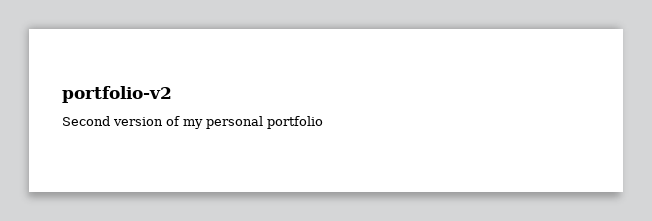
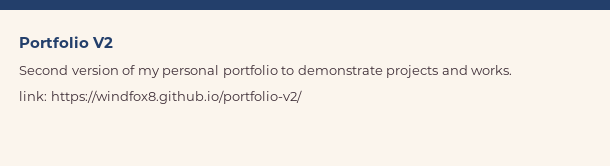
- portfolio-v2
+ Portfolio V2
- Second version of my personal portfolio
+ Second version of my personal portfolio to demonstrate projects and works.
+ link: https://windfox8.github.io/portfolio-v2/

